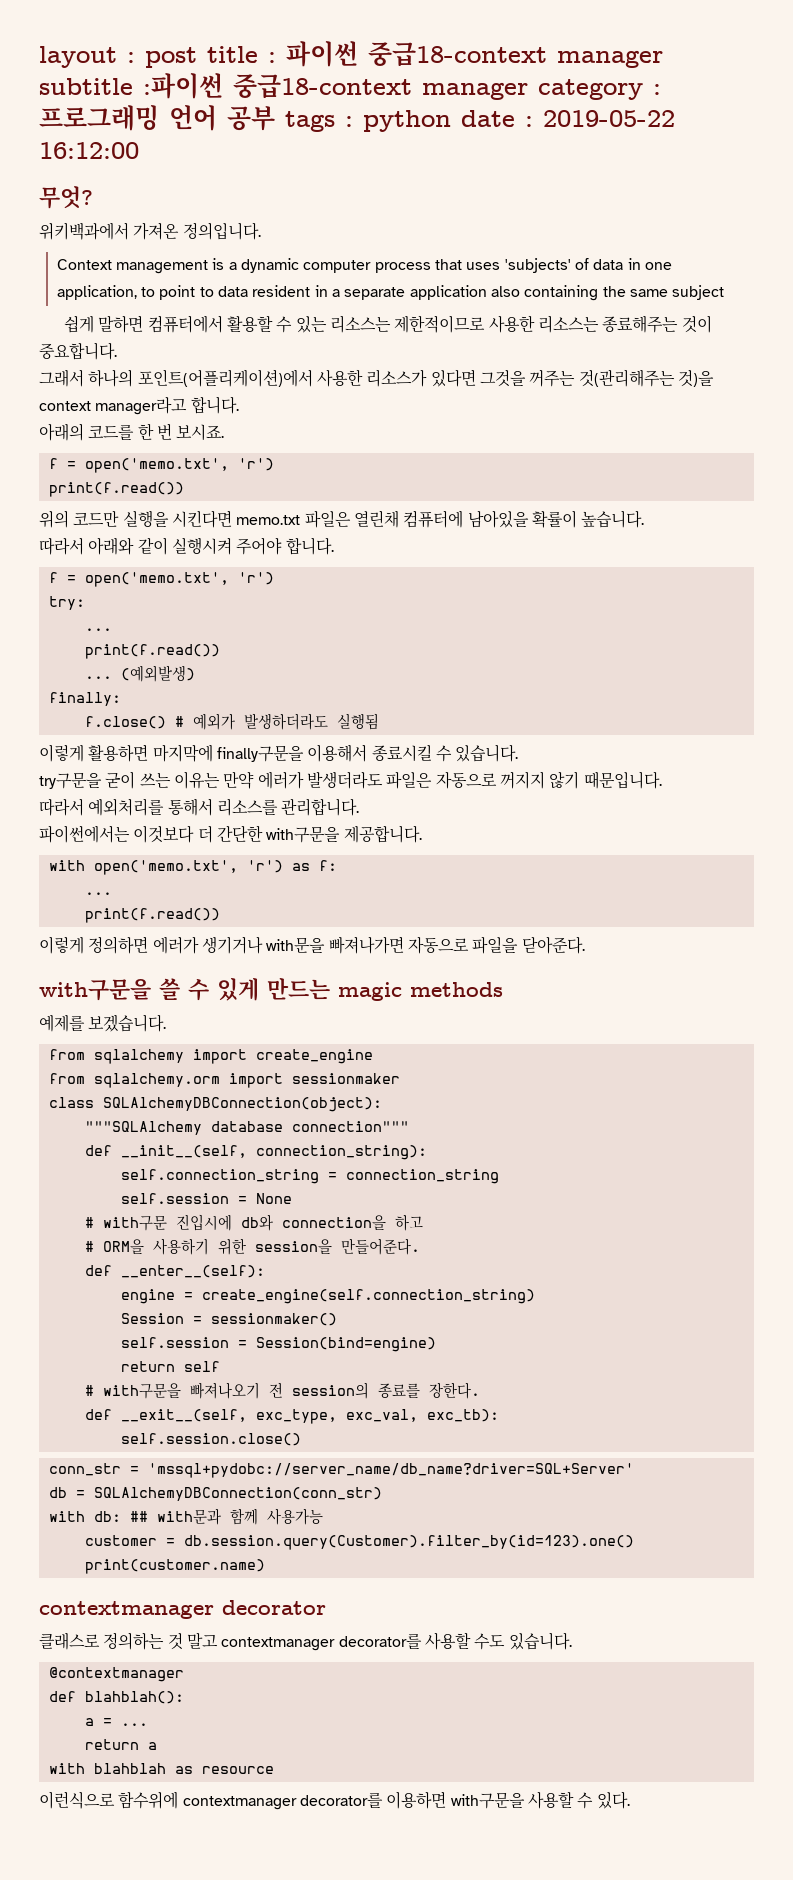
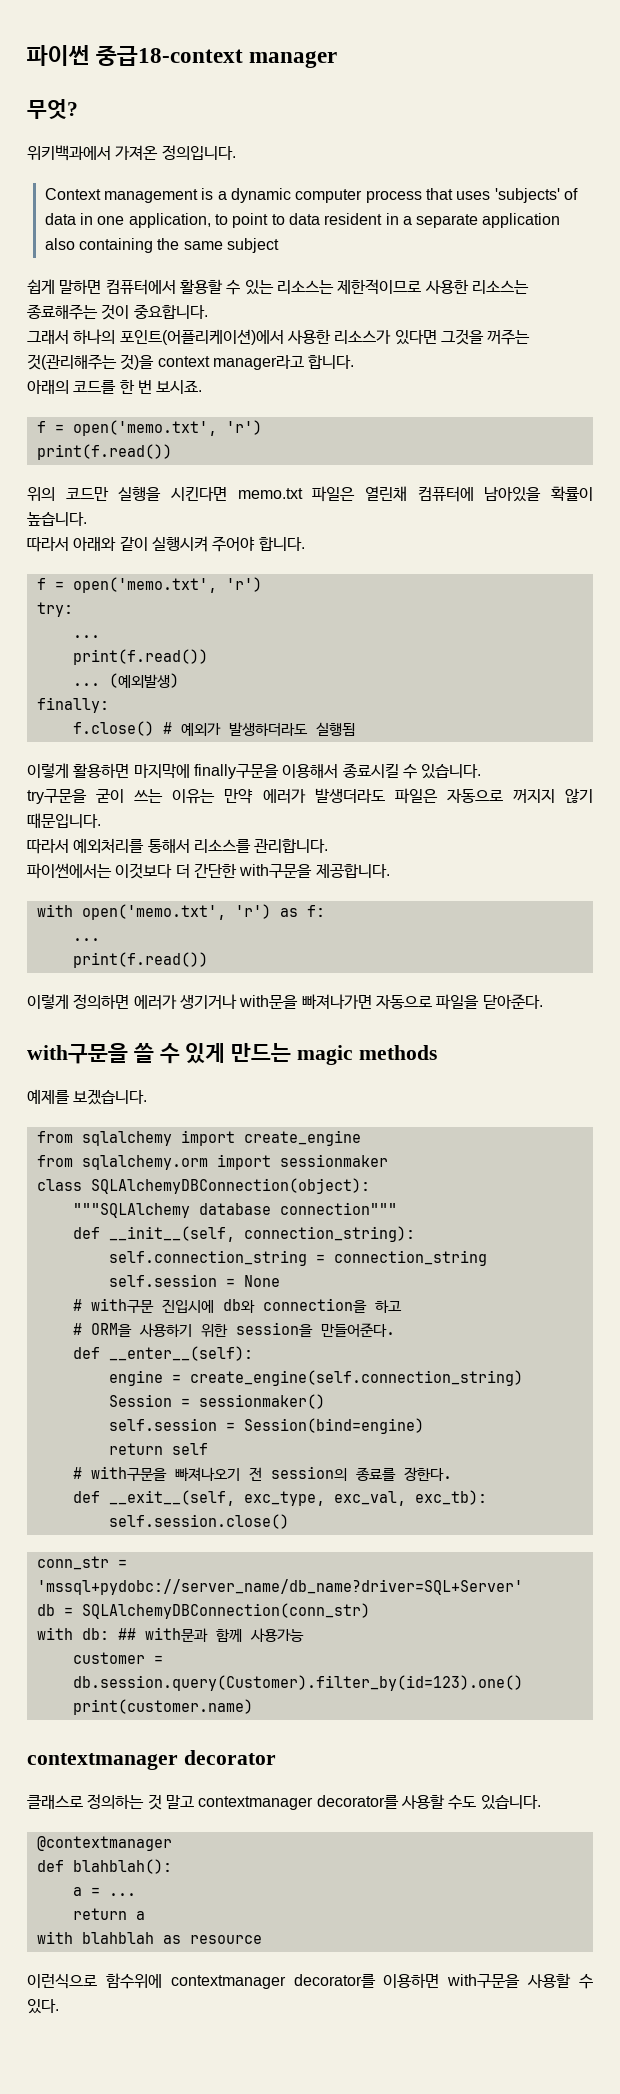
- layout : post title : 파이썬 중급18-context manager subtitle :파이썬 중급18-context manager category : 프로그래밍 언어 공부 tags : python date : 2019-05-22 16:12:00
+ 파이썬 중급18-context manager

